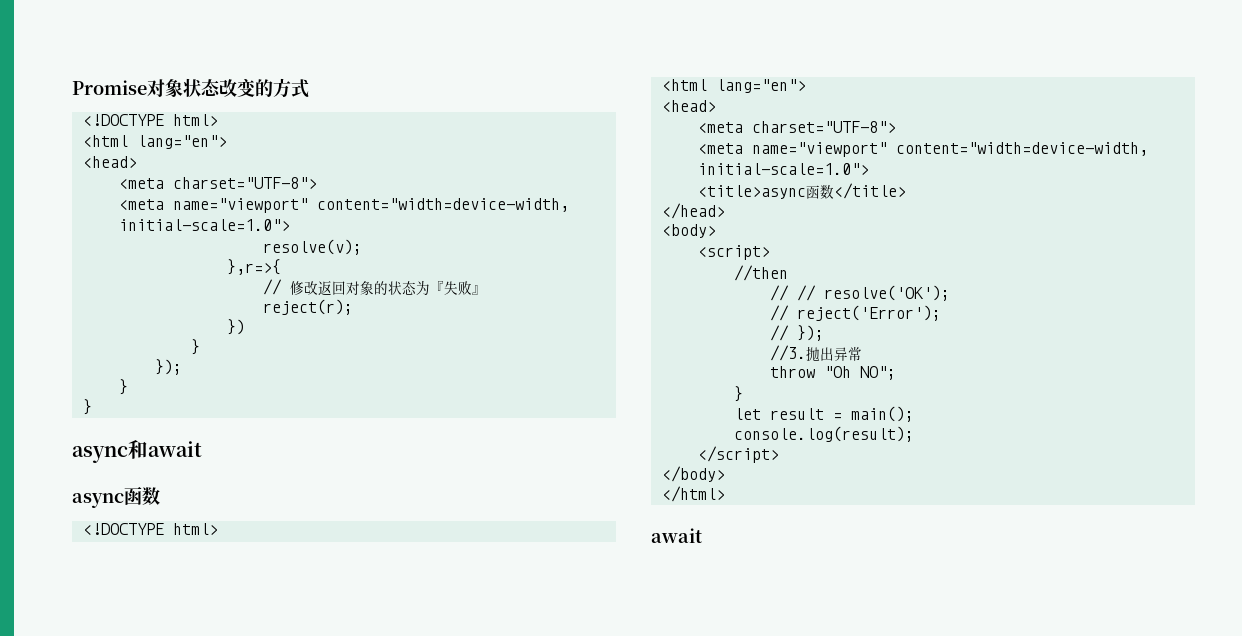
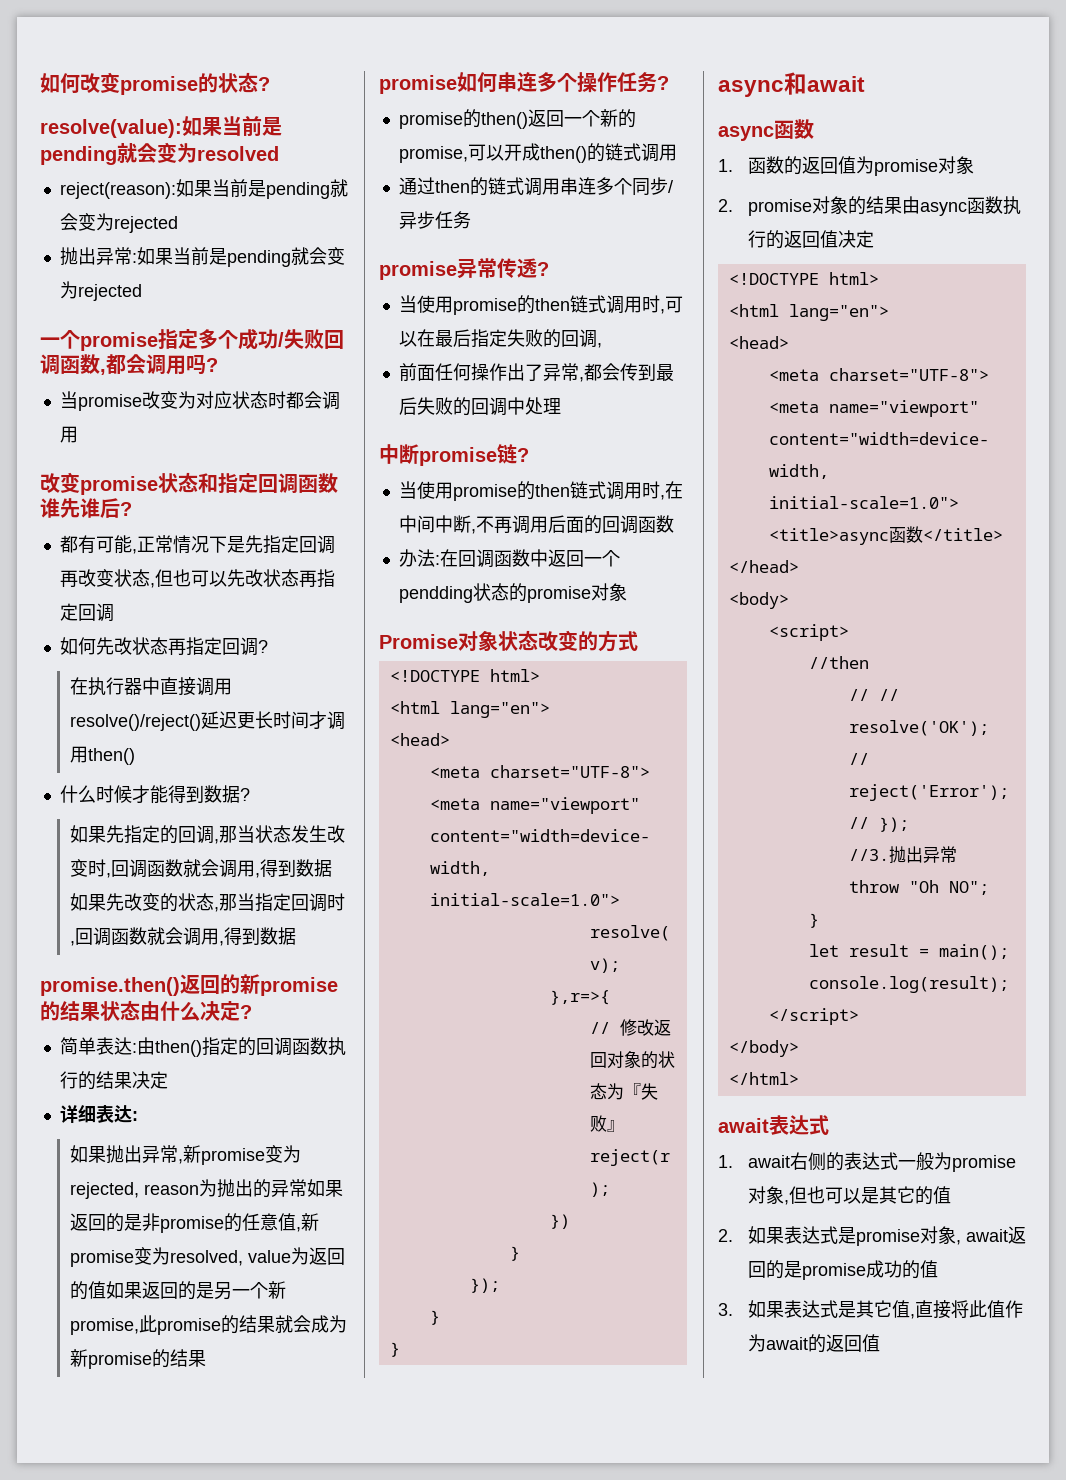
+ 如何改变promise的状态?
+ resolve(value):如果当前是pending就会变为resolved
+ reject(reason):如果当前是pending就会变为rejected
+ 抛出异常:如果当前是pending就会变为rejected
+ 一个promise指定多个成功/失败回调函数,都会调用吗?
+ 当promise改变为对应状态时都会调用
+ 改变promise状态和指定回调函数谁先谁后?
+ 都有可能,正常情况下是先指定回调再改变状态,但也可以先改状态再指定回调
+ 如何先改状态再指定回调?
+ 在执行器中直接调用resolve()/reject()延迟更长时间才调用then()
+ 什么时候才能得到数据?
+ 如果先指定的回调,那当状态发生改变时,回调函数就会调用,得到数据如果先改变的状态,那当指定回调时,回调函数就会调用,得到数据
+ promise.then()返回的新promise的结果状态由什么决定?
+ 简单表达:由then()指定的回调函数执行的结果决定
+ 详细表达:
+ 如果抛出异常,新promise变为rejected, reason为抛出的异常如果返回的是非promise的任意值,新promise变为resolved, value为返回的值如果返回的是另一个新promise,此promise的结果就会成为新promise的结果
+ promise如何串连多个操作任务?
+ promise的then()返回一个新的promise,可以开成then()的链式调用
+ 通过then的链式调用串连多个同步/异步任务
+ promise异常传透?
+ 当使用promise的then链式调用时,可以在最后指定失败的回调,
+ 前面任何操作出了异常,都会传到最后失败的回调中处理
+ 中断promise链?
+ 当使用promise的then链式调用时,在中间中断,不再调用后面的回调函数
+ 办法:在回调函数中返回一个pendding状态的promise对象
+ 1.函数的返回值为promise对象
+ 2. promise对象的结果由async函数执行的返回值决定
  </html>
- await
+ await表达式
+ 1. await右侧的表达式一般为promise对象,但也可以是其它的值
+ 2.如果表达式是promise对象, await返回的是promise成功的值
+ 3.如果表达式是其它值,直接将此值作为await的返回值

